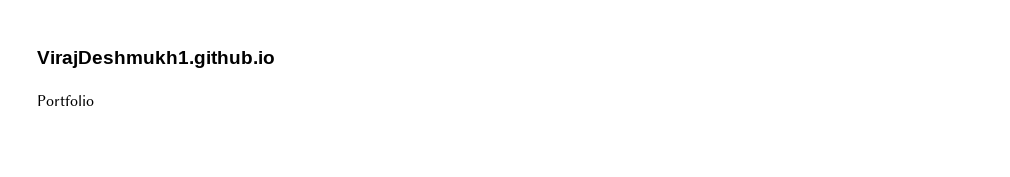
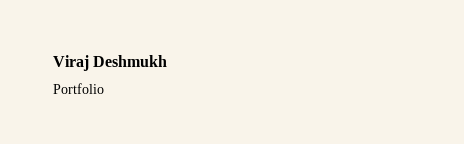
- VirajDeshmukh1.github.io
+ Viraj Deshmukh

